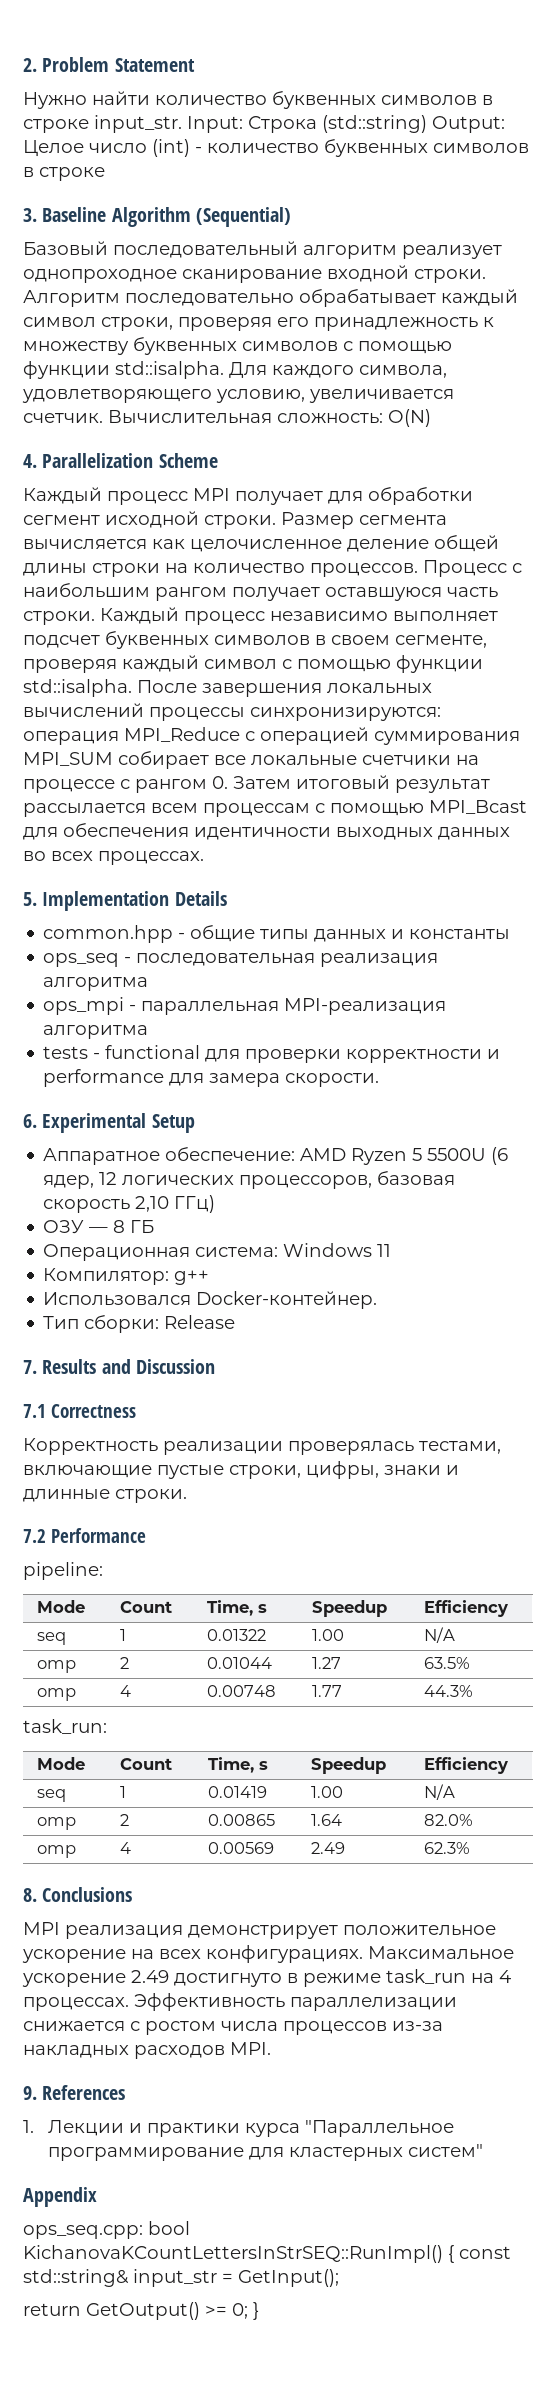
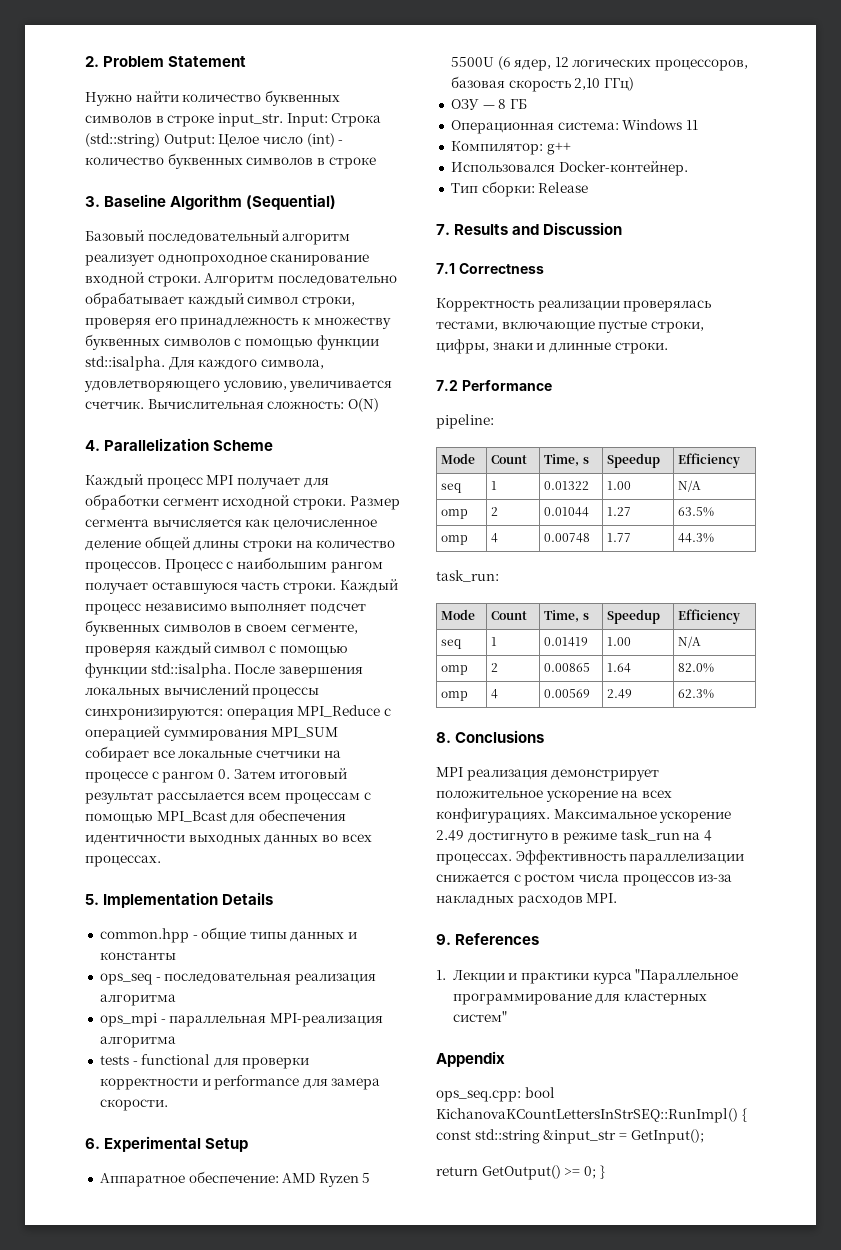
- ops_seq.cpp: bool KichanovaKCountLettersInStrSEQ::RunImpl() { const std::string& input_str = GetInput();
+ ops_seq.cpp: bool KichanovaKCountLettersInStrSEQ::RunImpl() { const std::string &input_str = GetInput();

